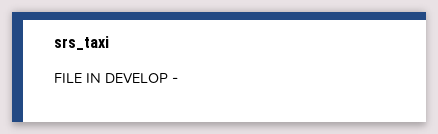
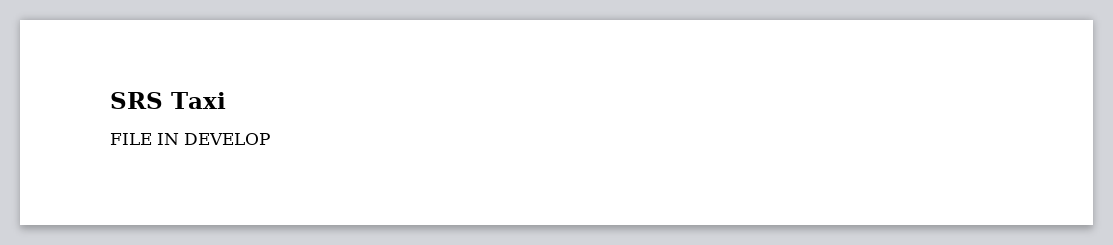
- srs_taxi
+ SRS Taxi
- FILE IN DEVELOP -
+ FILE IN DEVELOP

